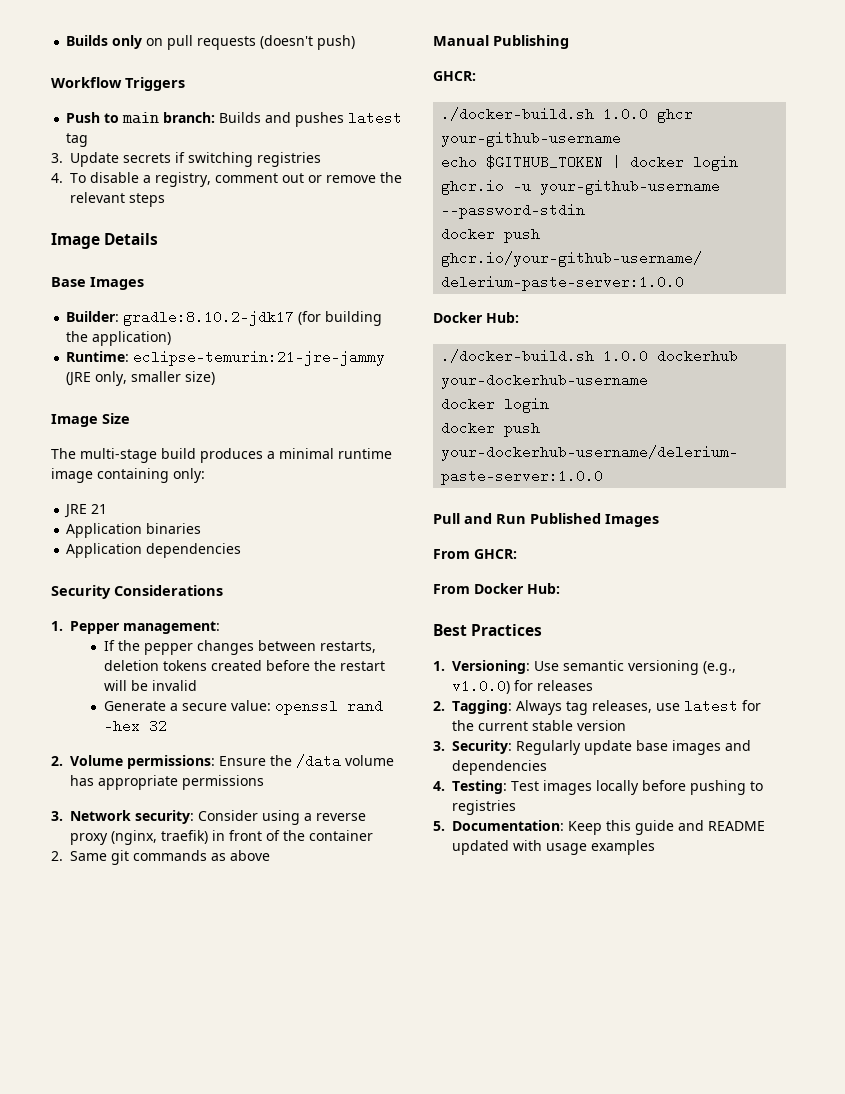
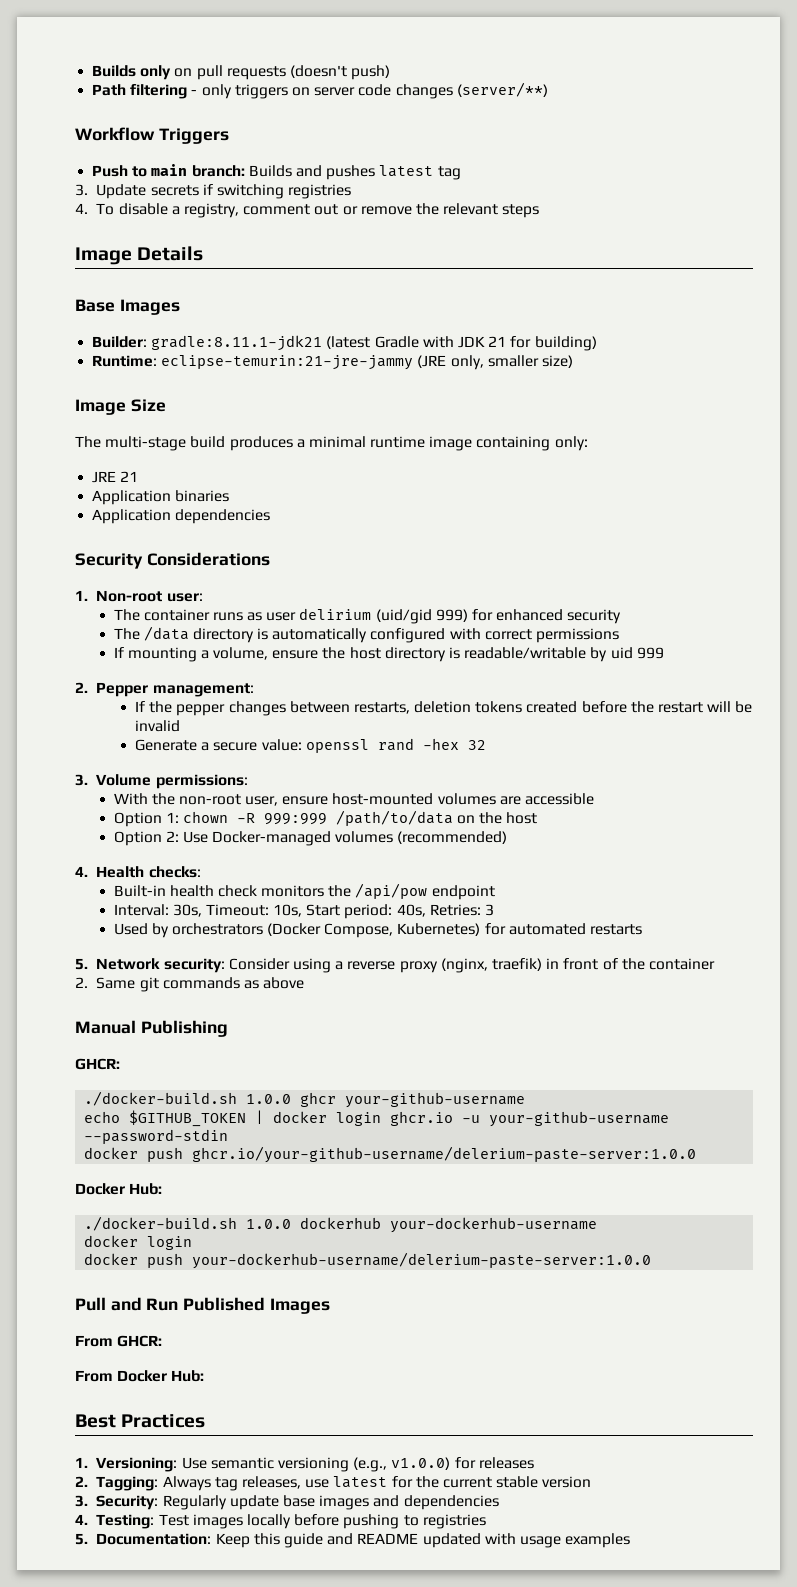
+ Path filtering - only triggers on server code changes (server/**)
- Builder: gradle:8.10.2-jdk17 (for building the application)
+ Builder: gradle:8.11.1-jdk21 (latest Gradle with JDK 21 for building)
- 1. Pepper management:
+ 1. Non-root user:
+ The container runs as user delirium (uid/gid 999) for enhanced security
+ The /data directory is automatically configured with correct permissions
+ If mounting a volume, ensure the host directory is readable/writable by uid 999
+ 2. Pepper management:
- 2. Volume permissions: Ensure the /data volume has appropriate permissions
- 3. Network security: Consider using a reverse proxy (nginx, traefik) in front of the container
+ 3. Volume permissions:
+ With the non-root user, ensure host-mounted volumes are accessible
+ Option 1: chown -R 999:999 /path/to/data on the host
+ Option 2: Use Docker-managed volumes (recommended)
+ 4. Health checks:
+ Built-in health check monitors the /api/pow endpoint
+ Interval: 30s, Timeout: 10s, Start period: 40s, Retries: 3
+ Used by orchestrators (Docker Compose, Kubernetes) for automated restarts
+ 5. Network security: Consider using a reverse proxy (nginx, traefik) in front of the container

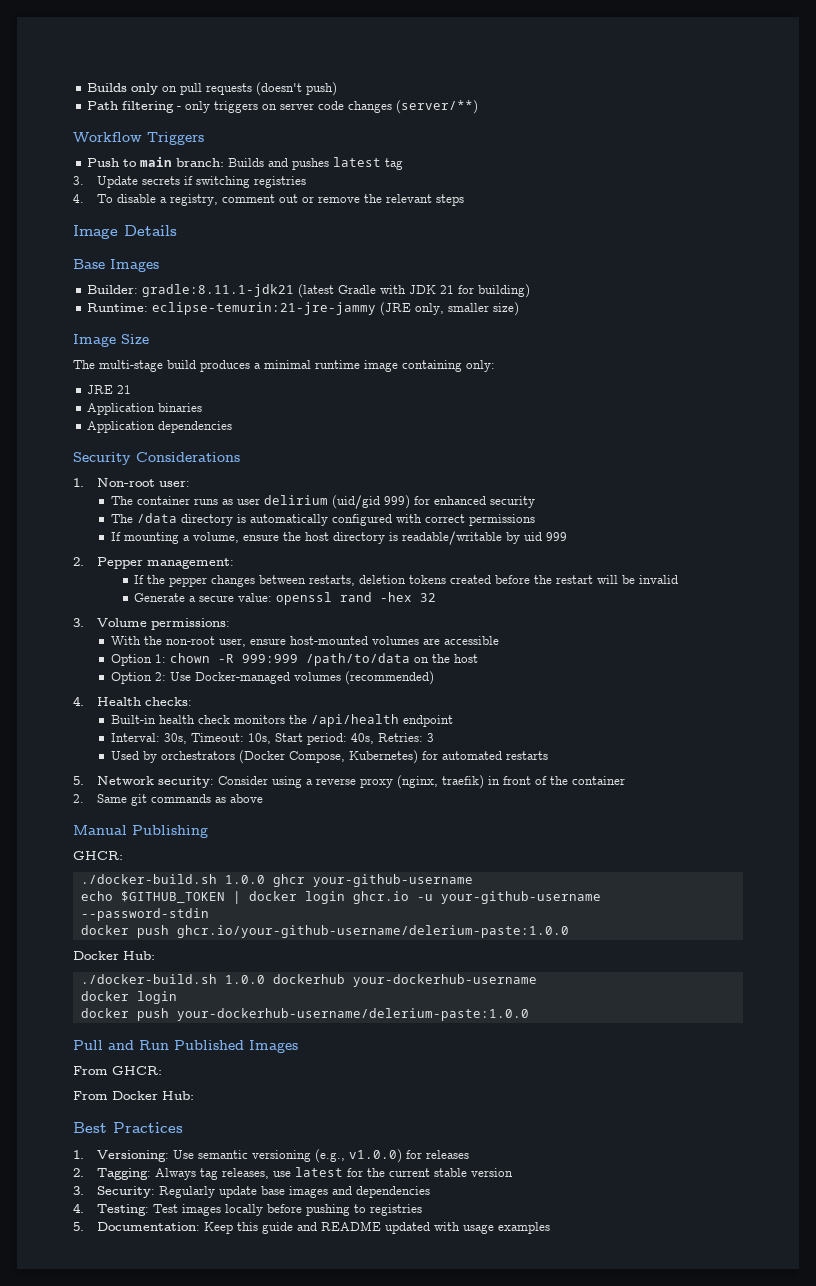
- Built-in health check monitors the /api/pow endpoint
+ Built-in health check monitors the /api/health endpoint
- docker push ghcr.io/your-github-username/delerium-paste-server:1.0.0
+ docker push ghcr.io/your-github-username/delerium-paste:1.0.0
- docker push your-dockerhub-username/delerium-paste-server:1.0.0
+ docker push your-dockerhub-username/delerium-paste:1.0.0

